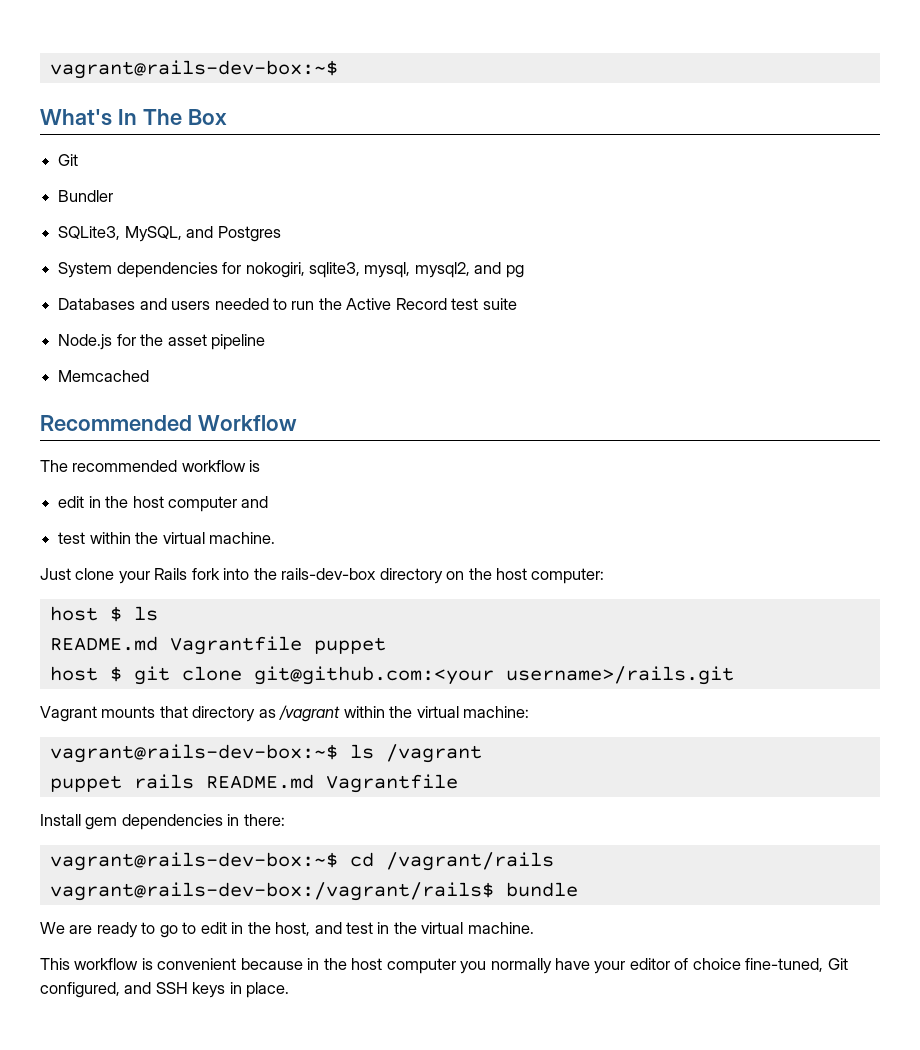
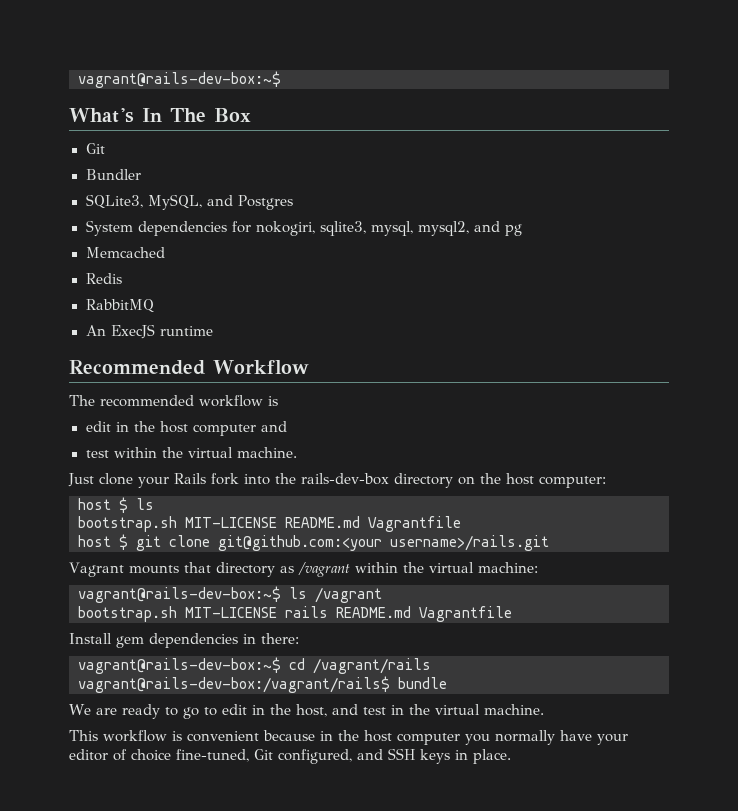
- Databases and users needed to run the Active Record test suite
- Node.js for the asset pipeline
  Memcached
+ Redis
+ RabbitMQ
+ An ExecJS runtime
- README.md Vagrantfile puppet
+ bootstrap.sh MIT-LICENSE README.md Vagrantfile
- puppet rails README.md Vagrantfile
+ bootstrap.sh MIT-LICENSE rails README.md Vagrantfile

